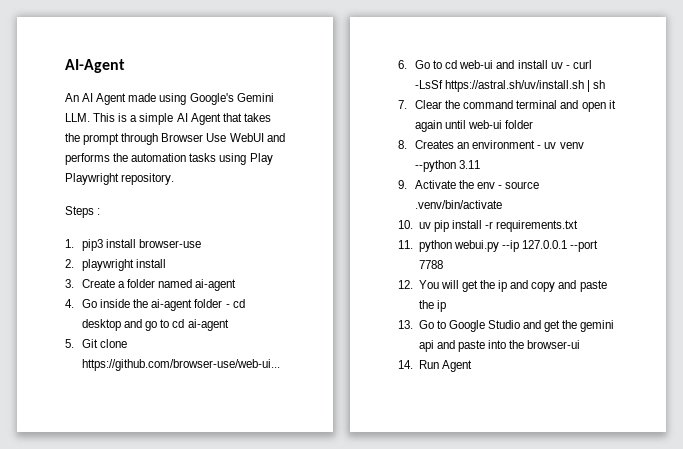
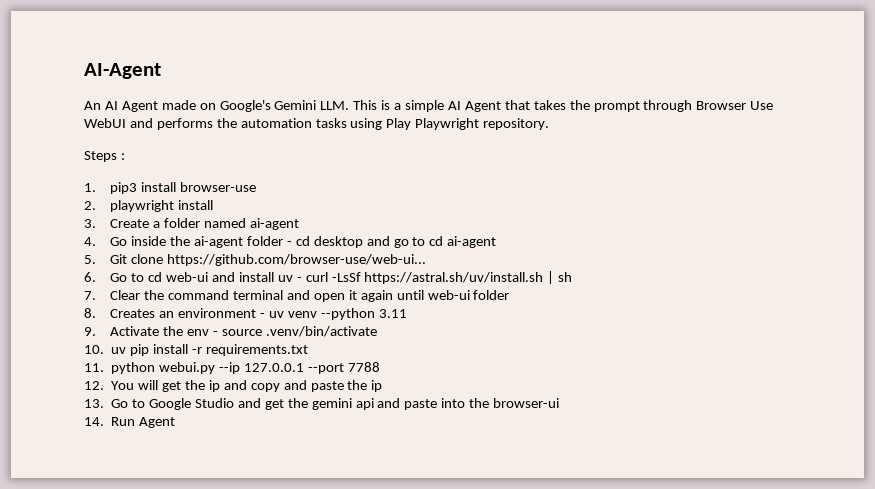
- An AI Agent made using Google's Gemini LLM. This is a simple AI Agent that takes the prompt through Browser Use WebUI and performs the automation tasks using Play Playwright repository.
+ An AI Agent made on Google's Gemini LLM. This is a simple AI Agent that takes the prompt through Browser Use WebUI and performs the automation tasks using Play Playwright repository.

